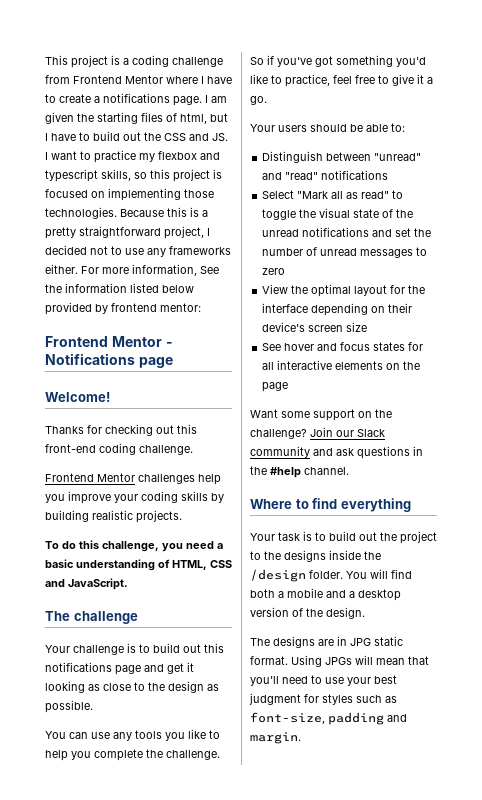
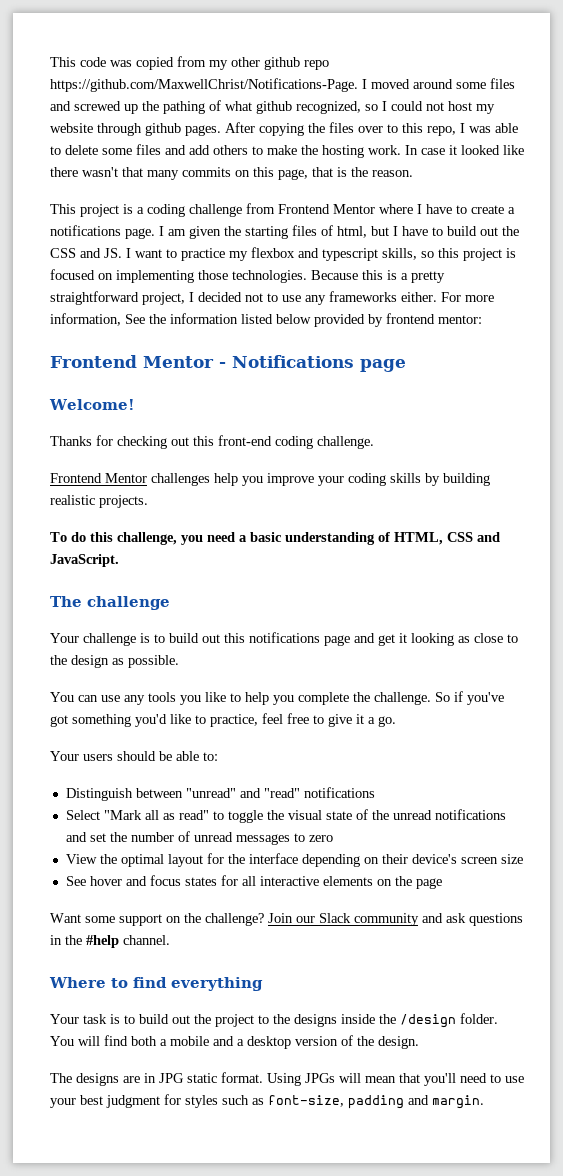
+ This code was copied from my other github repo https://github.com/MaxwellChrist/Notifications-Page. I moved around some files and screwed up the pathing of what github recognized, so I could not host my website through github pages. After copying the files over to this repo, I was able to delete some files and add others to make the hosting work. In case it looked like there wasn't that many commits on this page, that is the reason.

